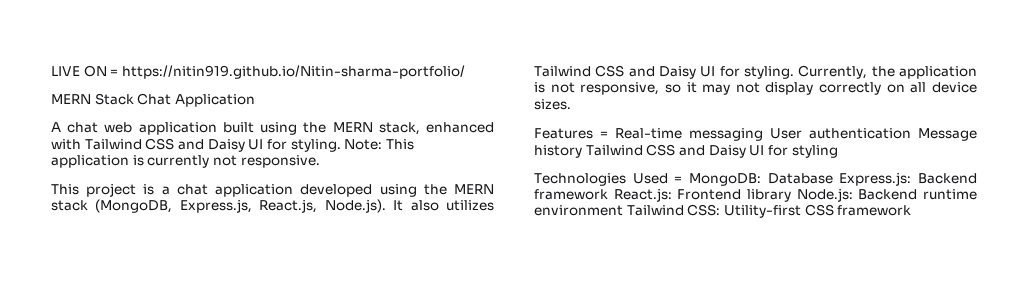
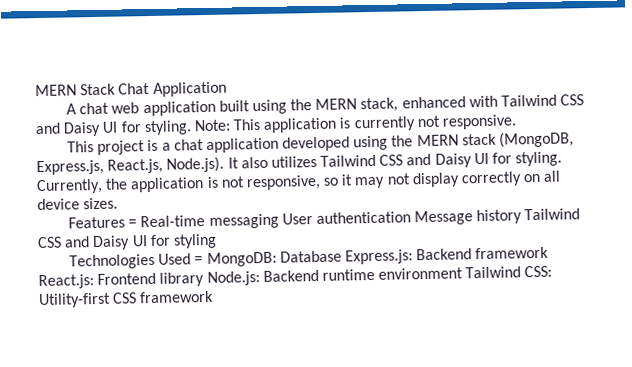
- LIVE ON = https://nitin919.github.io/Nitin-sharma-portfolio/

